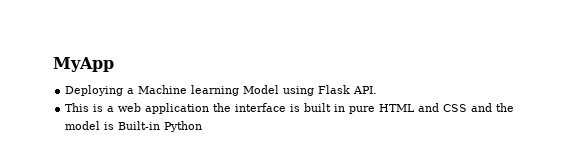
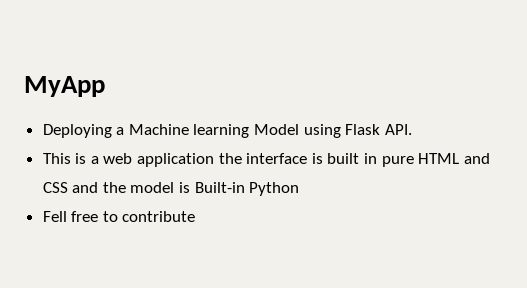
+ Fell free to contribute

